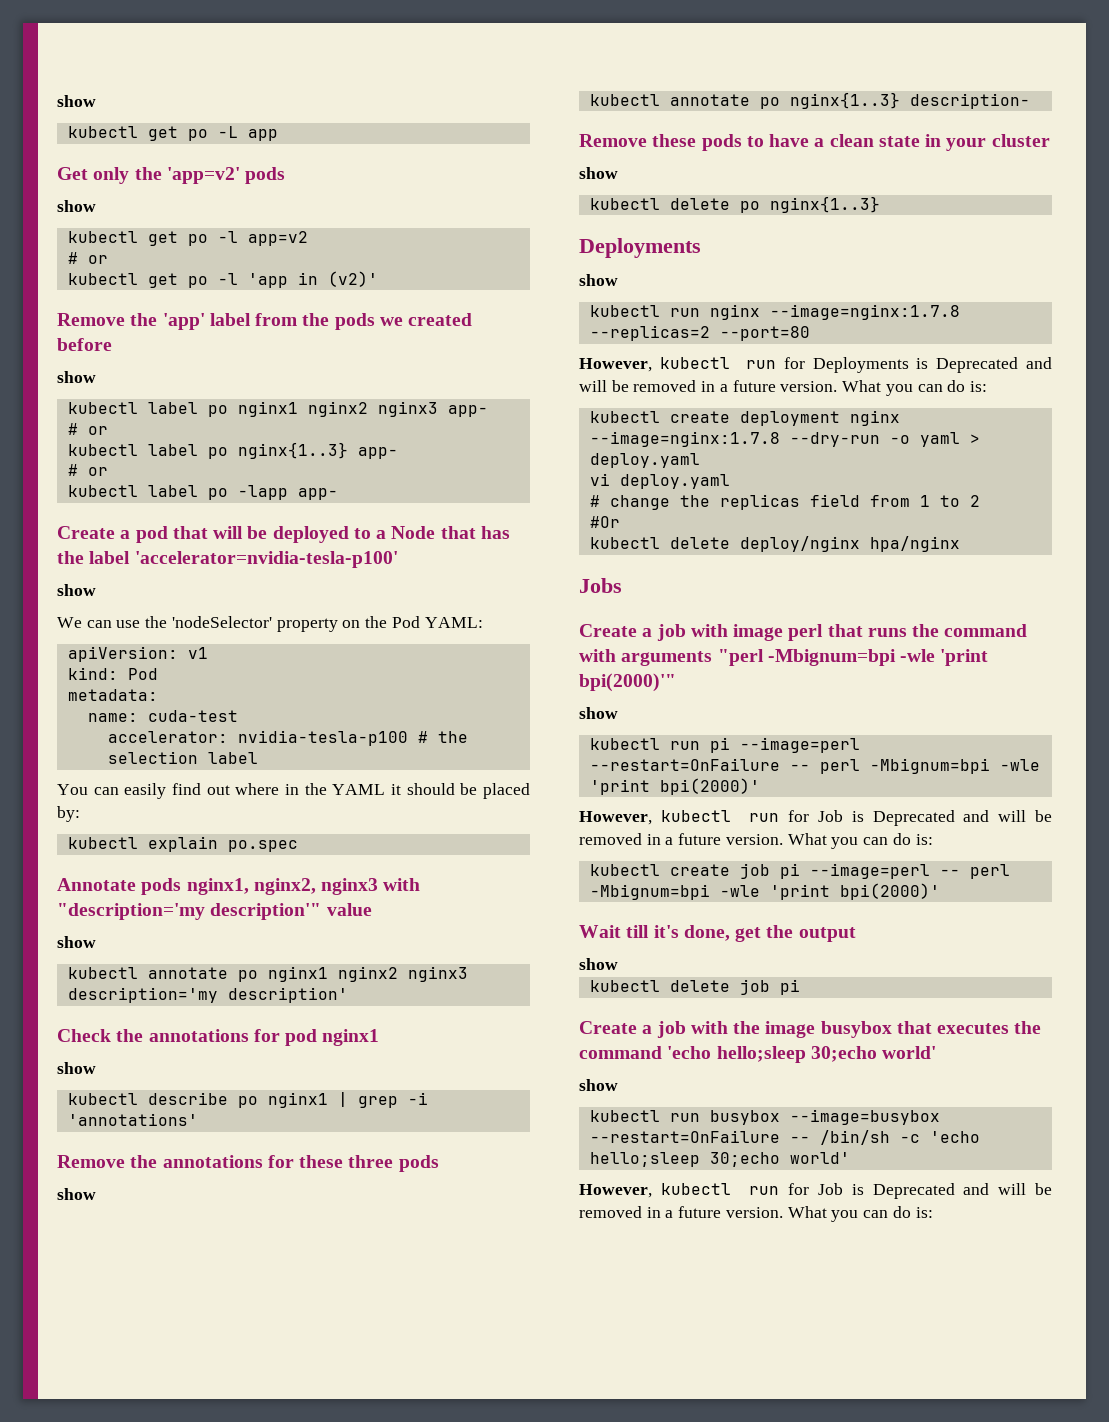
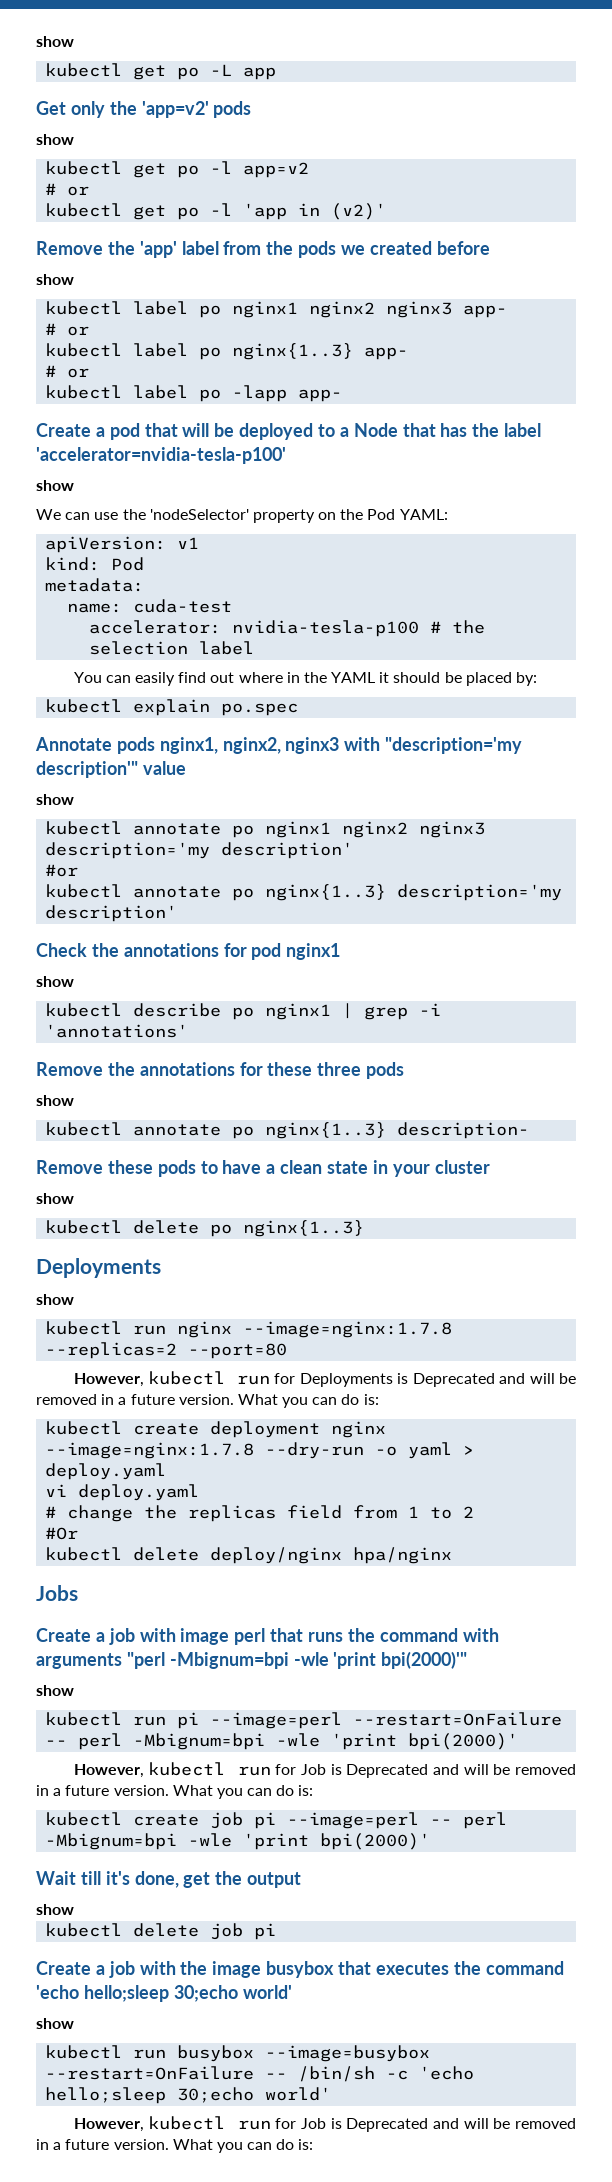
+ #or
+ kubectl annotate po nginx{1..3} description='my description'

